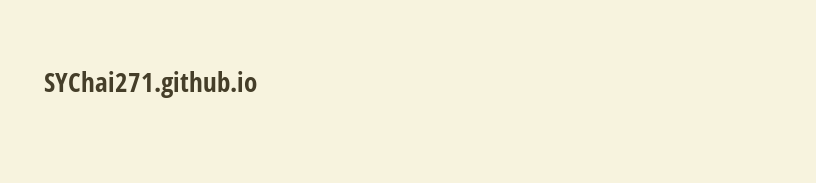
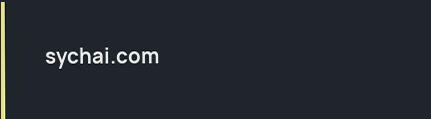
- SYChai271.github.io
+ sychai.com

